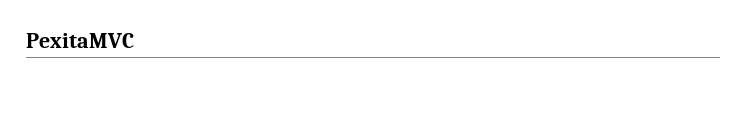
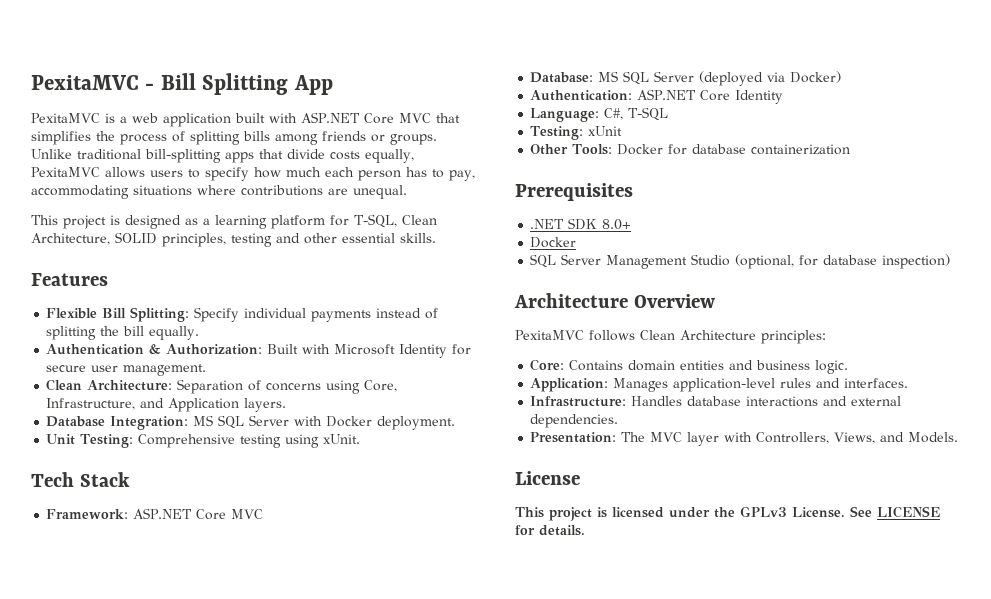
- PexitaMVC
+ PexitaMVC - Bill Splitting App
+ PexitaMVC is a web application built with ASP.NET Core MVC that simplifies the process of splitting bills among friends or groups. Unlike traditional bill-splitting apps that divide costs equally, PexitaMVC allows users to specify how much each person has to pay, accommodating situations where contributions are unequal.
+ This project is designed as a learning platform for T-SQL, Clean Architecture, SOLID principles, testing and other essential skills.
+ Features
+ Flexible Bill Splitting: Specify individual payments instead of splitting the bill equally.
+ Authentication & Authorization: Built with Microsoft Identity for secure user management.
+ Clean Architecture: Separation of concerns using Core, Infrastructure, and Application layers.
+ Database Integration: MS SQL Server with Docker deployment.
+ Unit Testing: Comprehensive testing using xUnit.
+ Tech Stack
+ Framework: ASP.NET Core MVC
+ Database: MS SQL Server (deployed via Docker)
+ Authentication: ASP.NET Core Identity
+ Language: C#, T-SQL
+ Testing: xUnit
+ Other Tools: Docker for database containerization
+ Prerequisites
+ .NET SDK 8.0+
+ Docker
+ SQL Server Management Studio (optional, for database inspection)
+ Architecture Overview
+ PexitaMVC follows Clean Architecture principles:
+ Core: Contains domain entities and business logic.
+ Application: Manages application-level rules and interfaces.
+ Infrastructure: Handles database interactions and external dependencies.
+ Presentation: The MVC layer with Controllers, Views, and Models.
+ License
+ This project is licensed under the GPLv3 License. See LICENSE for details.

